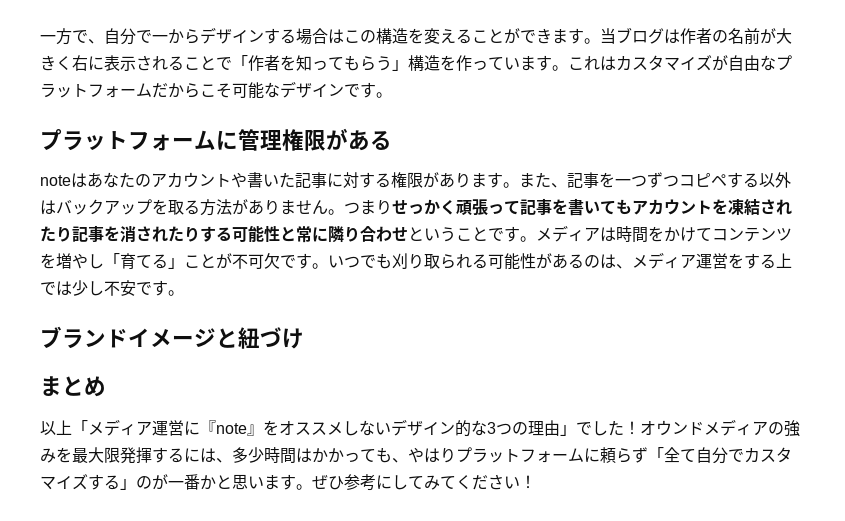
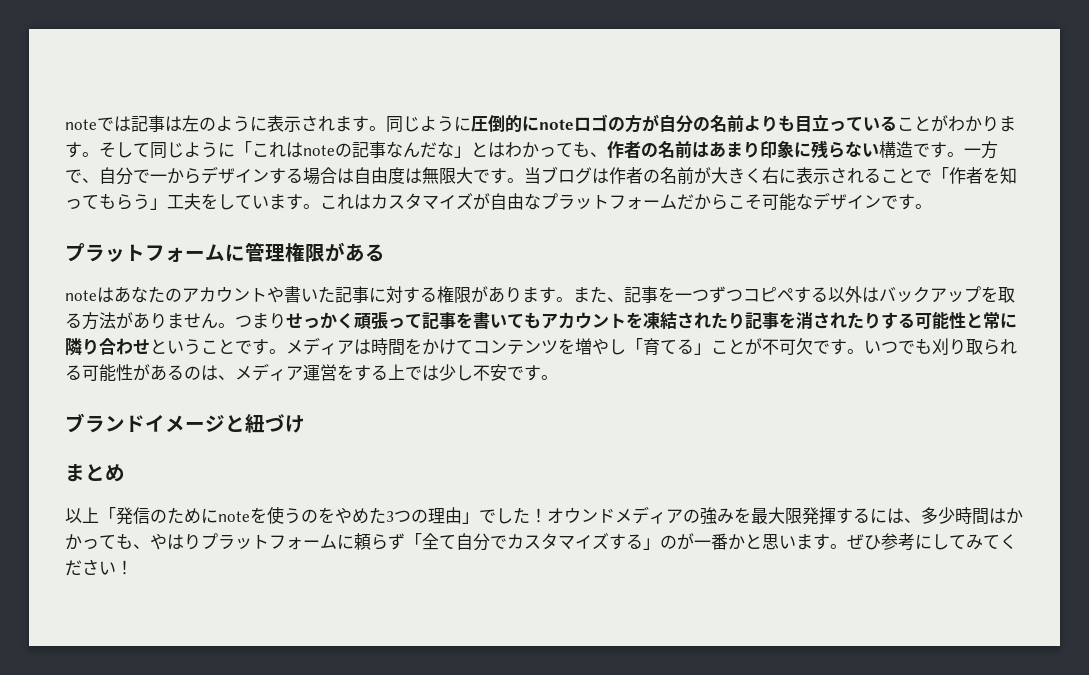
+ noteでは記事は左のように表示されます。同じように圧倒的にnoteロゴの方が自分の名前よりも目立っていることがわかります。そして同じように「これはnoteの記事なんだな」とはわかっても、作者の名前はあまり印象に残らない構造です。
- 一方で、自分で一からデザインする場合はこの構造を変えることができます。
+ 一方で、自分で一からデザインする場合は自由度は無限大です。
- 当ブログは作者の名前が大きく右に表示されることで「作者を知ってもらう」構造を作っています。
+ 当ブログは作者の名前が大きく右に表示されることで「作者を知ってもらう」工夫をしています。
- 以上「メディア運営に『note』をオススメしないデザイン的な3つの理由」でした！
+ 以上「発信のためにnoteを使うのをやめた3つの理由」でした！

